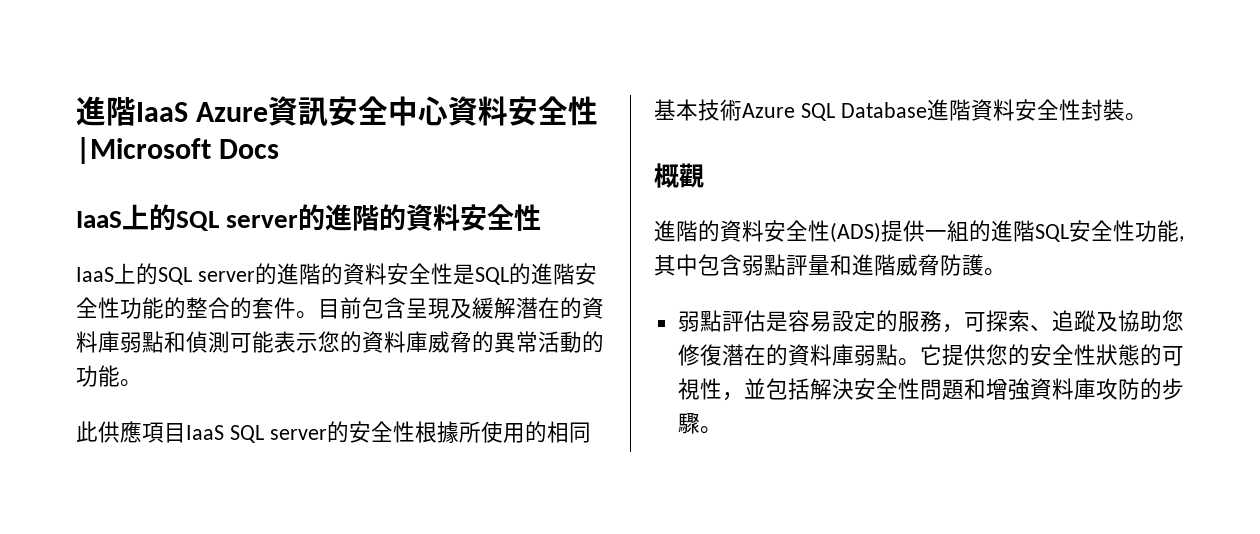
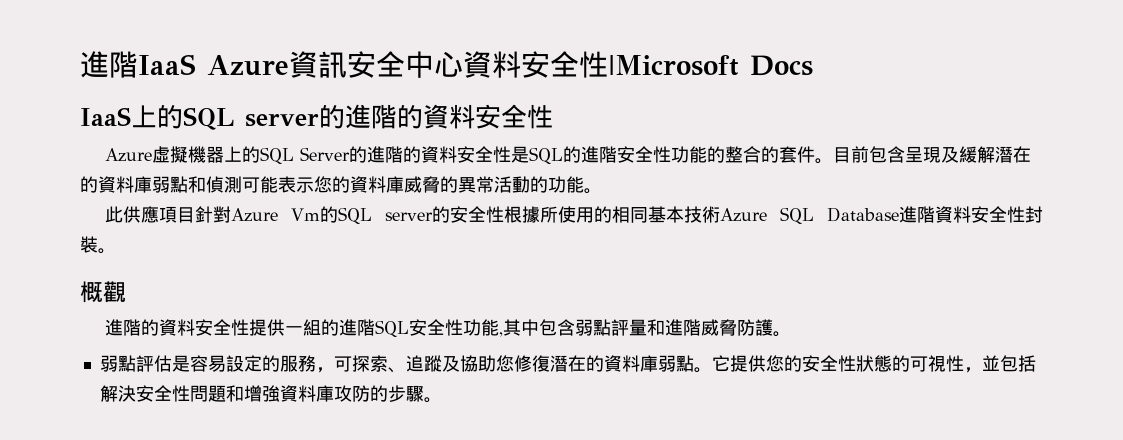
- IaaS上的SQL server的進階的資料安全性是SQL的進階安全性功能的整合的套件。
+ Azure虛擬機器上的SQL Server的進階的資料安全性是SQL的進階安全性功能的整合的套件。
- 此供應項目IaaS SQL server的安全性根據所使用的相同基本技術Azure SQL Database進階資料安全性封裝。
+ 此供應項目針對Azure Vm的SQL server的安全性根據所使用的相同基本技術Azure SQL Database進階資料安全性封裝。
- 進階的資料安全性(ADS)提供一組的進階SQL安全性功能,其中包含弱點評量和進階威脅防護。
+ 進階的資料安全性提供一組的進階SQL安全性功能,其中包含弱點評量和進階威脅防護。

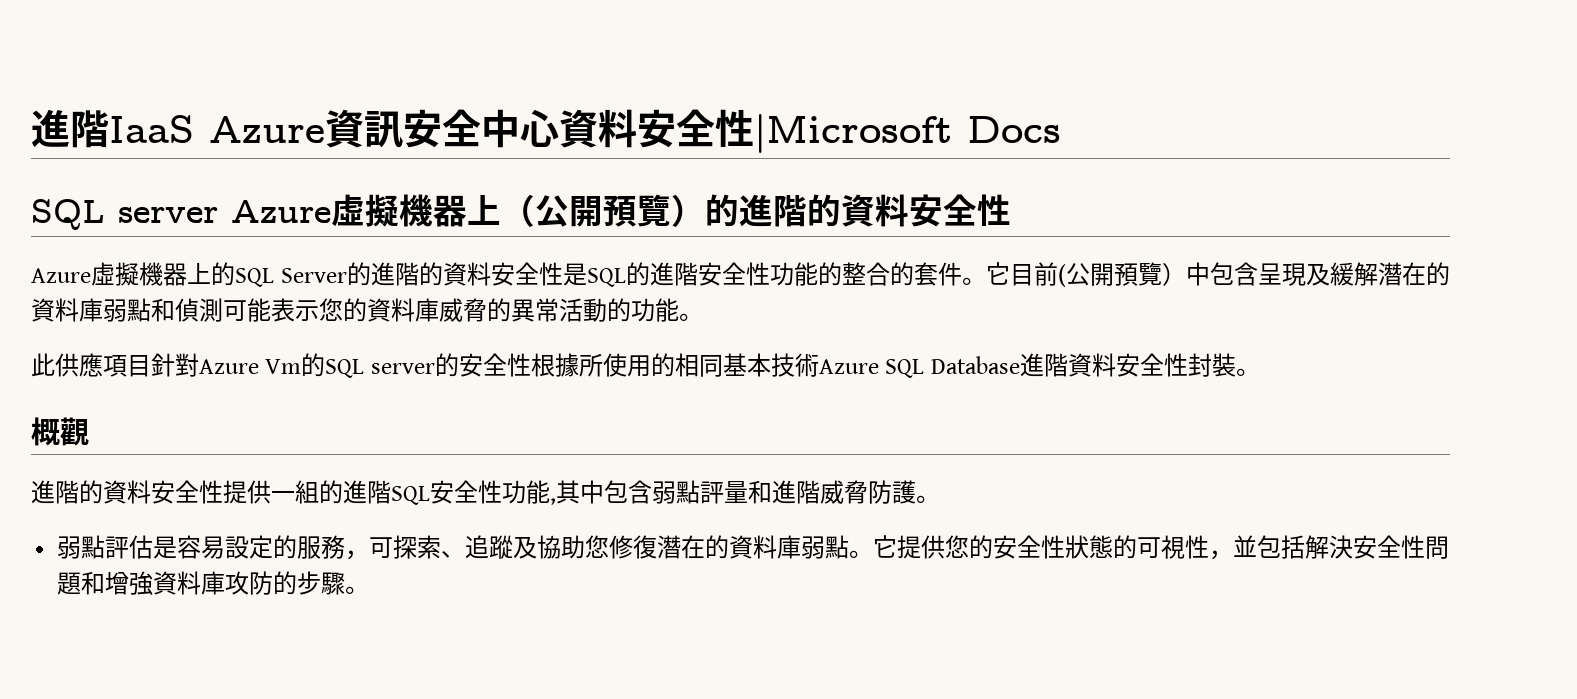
- IaaS上的SQL server的進階的資料安全性
+ SQL server Azure虛擬機器上（公開預覽）的進階的資料安全性
- 目前包含呈現及緩解潛在的資料庫弱點和偵測可能表示您的資料庫威脅的異常活動的功能。
+ 它目前(公開預覽）中包含呈現及緩解潛在的資料庫弱點和偵測可能表示您的資料庫威脅的異常活動的功能。

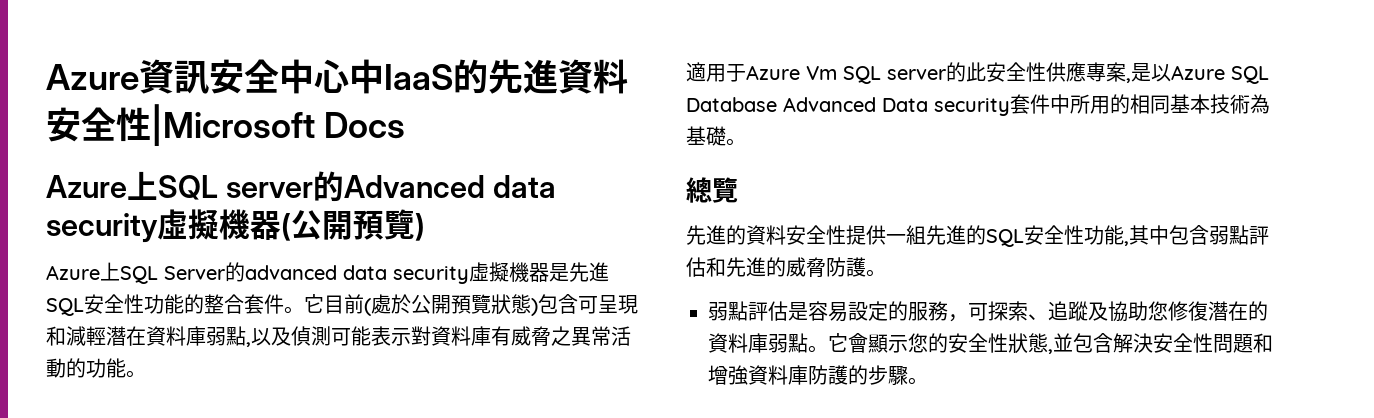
- 進階IaaS Azure資訊安全中心資料安全性|Microsoft Docs
+ Azure資訊安全中心中IaaS的先進資料安全性|Microsoft Docs
- SQL server Azure虛擬機器上（公開預覽）的進階的資料安全性
- Azure虛擬機器上的SQL Server的進階的資料安全性是SQL的進階安全性功能的整合的套件。
+ Azure上SQL server的Advanced data security虛擬機器(公開預覽)
+ Azure上SQL Server的advanced data security虛擬機器是先進SQL安全性功能的整合套件。
- 它目前(公開預覽）中包含呈現及緩解潛在的資料庫弱點和偵測可能表示您的資料庫威脅的異常活動的功能。
+ 它目前(處於公開預覽狀態)包含可呈現和減輕潛在資料庫弱點,以及偵測可能表示對資料庫有威脅之異常活動的功能。
- 此供應項目針對Azure Vm的SQL server的安全性根據所使用的相同基本技術Azure SQL Database進階資料安全性封裝。
- 概觀
- 進階的資料安全性提供一組的進階SQL安全性功能,其中包含弱點評量和進階威脅防護。
+ 適用于Azure Vm SQL server的此安全性供應專案,是以Azure SQL Database Advanced Data security套件中所用的相同基本技術為基礎。
+ 總覽
+ 先進的資料安全性提供一組先進的SQL安全性功能,其中包含弱點評估和先進的威脅防護。
- 它提供您的安全性狀態的可視性，並包括解決安全性問題和增強資料庫攻防的步驟。
+ 它會顯示您的安全性狀態,並包含解決安全性問題和增強資料庫防護的步驟。

